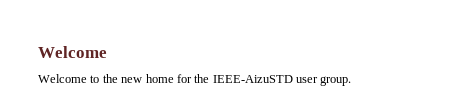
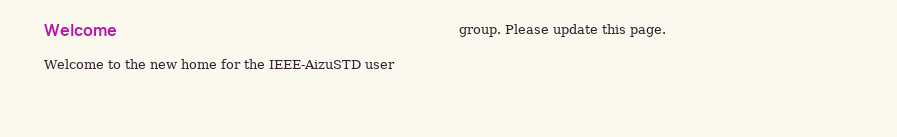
+ Please update this page.

